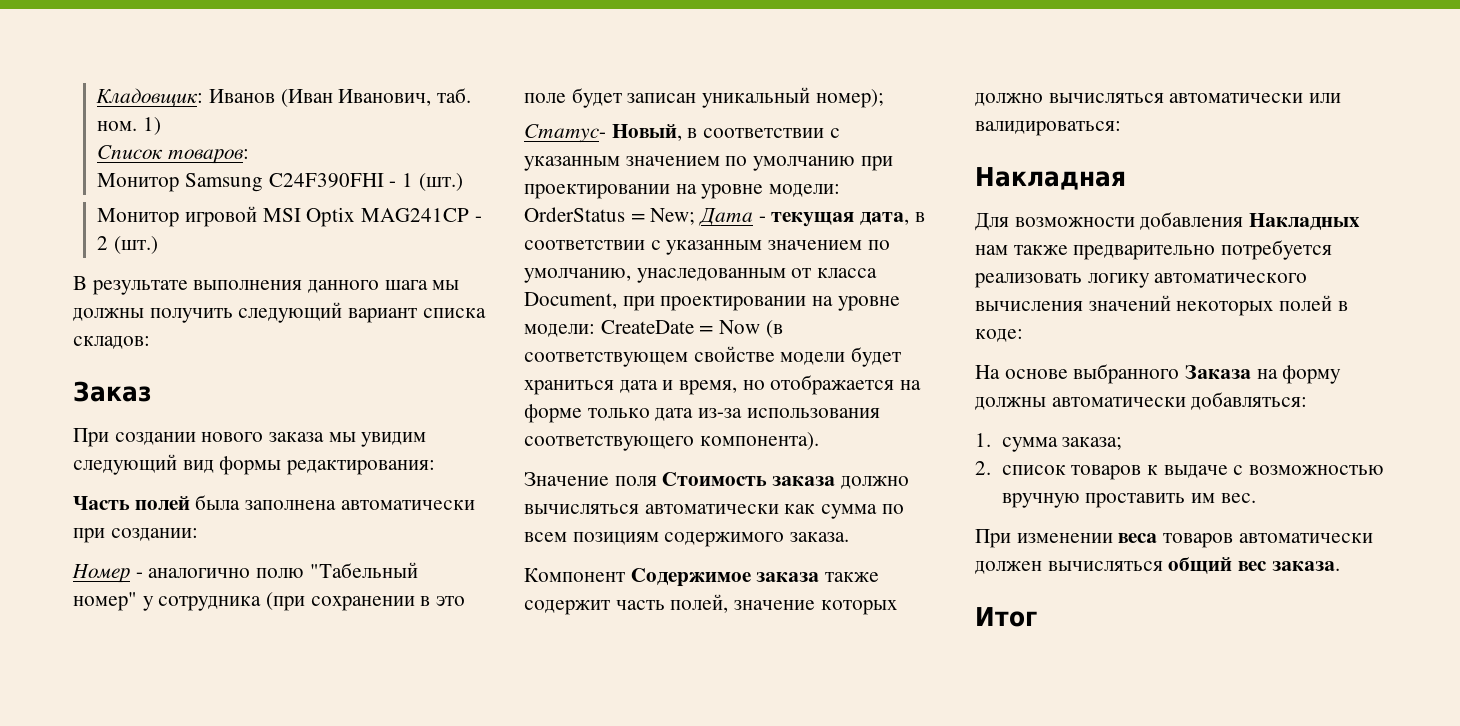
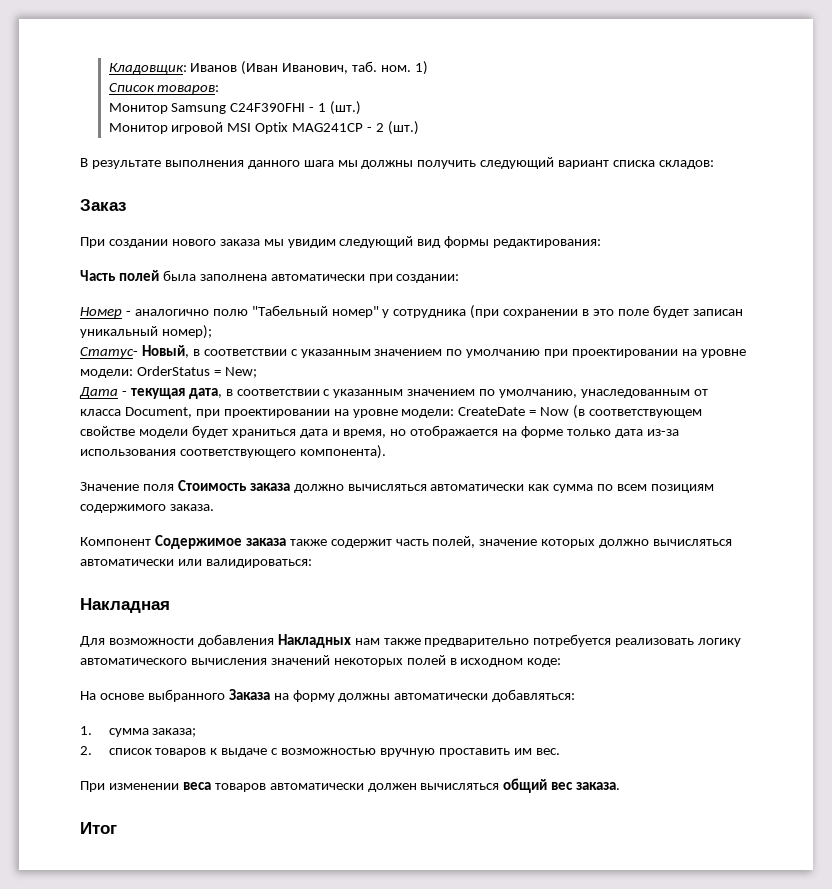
- Статус- Новый, в соответствии с указанным значением по умолчанию при проектировании на уровне модели: OrderStatus = New; Дата - текущая дата, в соответствии с указанным значением по умолчанию, унаследованным от класса Document, при проектировании на уровне модели: CreateDate = Now (в соответствующем свойстве модели будет храниться дата и время, но отображается на форме только дата из-за использования соответствующего компонента).
+ Статус- Новый, в соответствии с указанным значением по умолчанию при проектировании на уровне модели: OrderStatus = New;
+ Дата - текущая дата, в соответствии с указанным значением по умолчанию, унаследованным от класса Document, при проектировании на уровне модели: CreateDate = Now (в соответствующем свойстве модели будет храниться дата и время, но отображается на форме только дата из-за использования соответствующего компонента).
- Для возможности добавления Накладных нам также предварительно потребуется реализовать логику автоматического вычисления значений некоторых полей в коде:
+ Для возможности добавления Накладных нам также предварительно потребуется реализовать логику автоматического вычисления значений некоторых полей в исходном коде:

